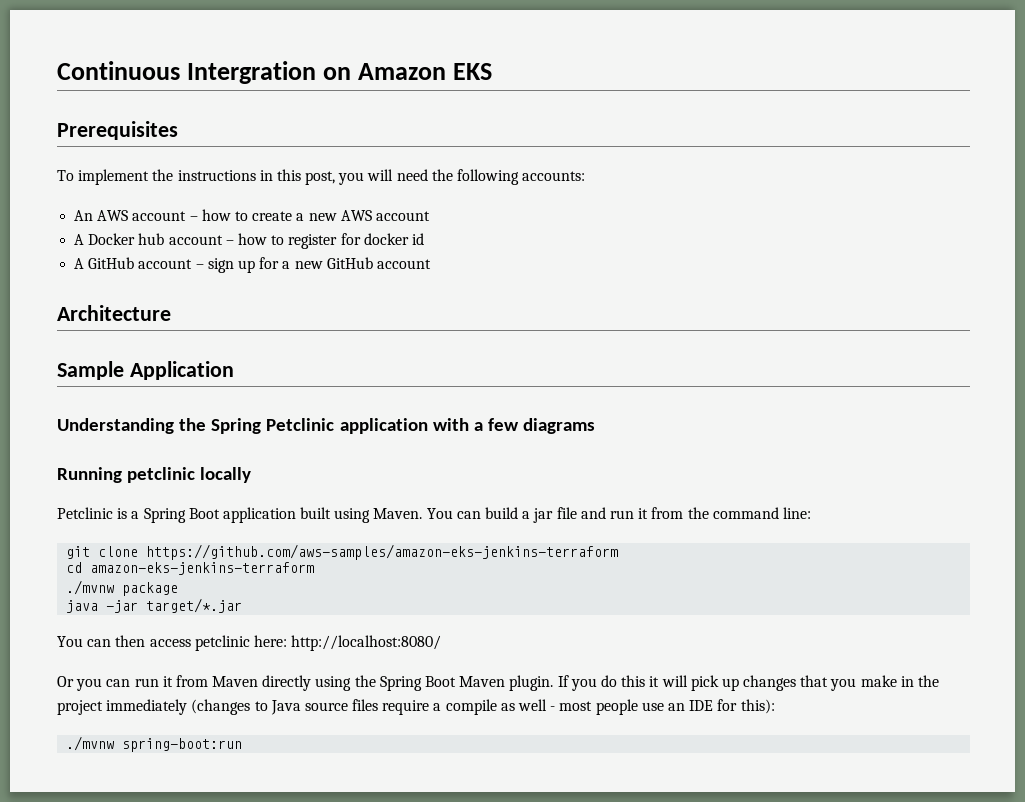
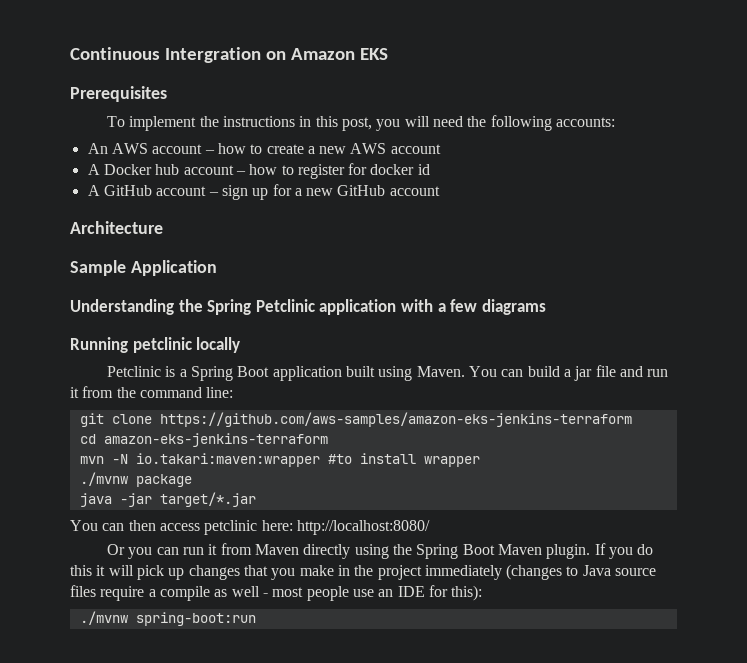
+ mvn -N io.takari:maven:wrapper #to install wrapper

